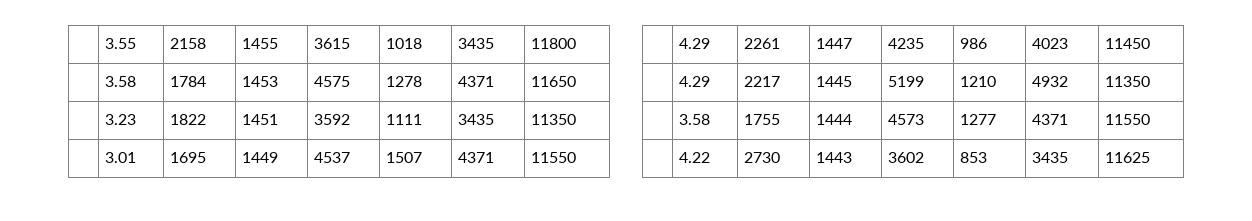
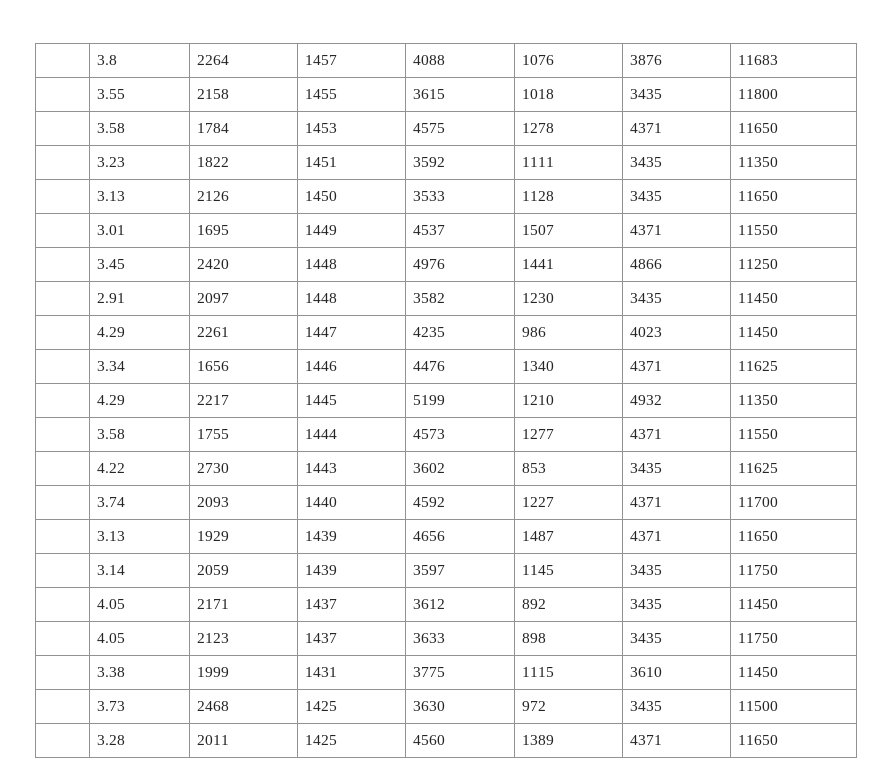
+ | 3.8 | 2264 | 1457 | 4088 | 1076 | 3876 | 11683
+ | 3.13 | 2126 | 1450 | 3533 | 1128 | 3435 | 11650
+ | 3.45 | 2420 | 1448 | 4976 | 1441 | 4866 | 11250
+ | 2.91 | 2097 | 1448 | 3582 | 1230 | 3435 | 11450
+ | 3.34 | 1656 | 1446 | 4476 | 1340 | 4371 | 11625
+ | 3.74 | 2093 | 1440 | 4592 | 1227 | 4371 | 11700
+ | 3.13 | 1929 | 1439 | 4656 | 1487 | 4371 | 11650
+ | 3.14 | 2059 | 1439 | 3597 | 1145 | 3435 | 11750
+ | 4.05 | 2171 | 1437 | 3612 | 892 | 3435 | 11450
+ | 4.05 | 2123 | 1437 | 3633 | 898 | 3435 | 11750
+ | 3.38 | 1999 | 1431 | 3775 | 1115 | 3610 | 11450
+ | 3.73 | 2468 | 1425 | 3630 | 972 | 3435 | 11500
+ | 3.28 | 2011 | 1425 | 4560 | 1389 | 4371 | 11650

